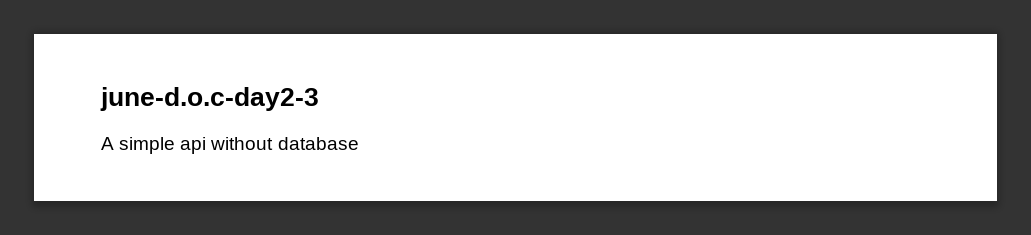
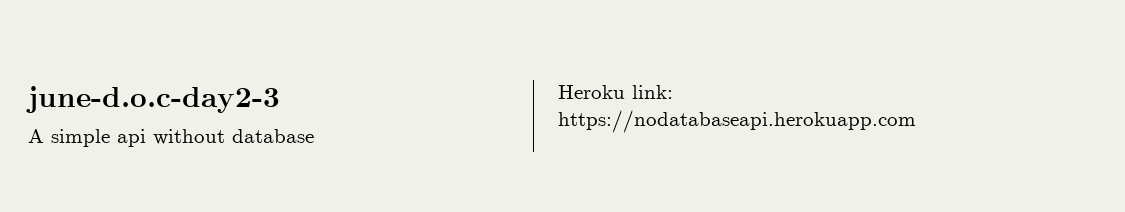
+ Heroku link: https://nodatabaseapi.herokuapp.com

